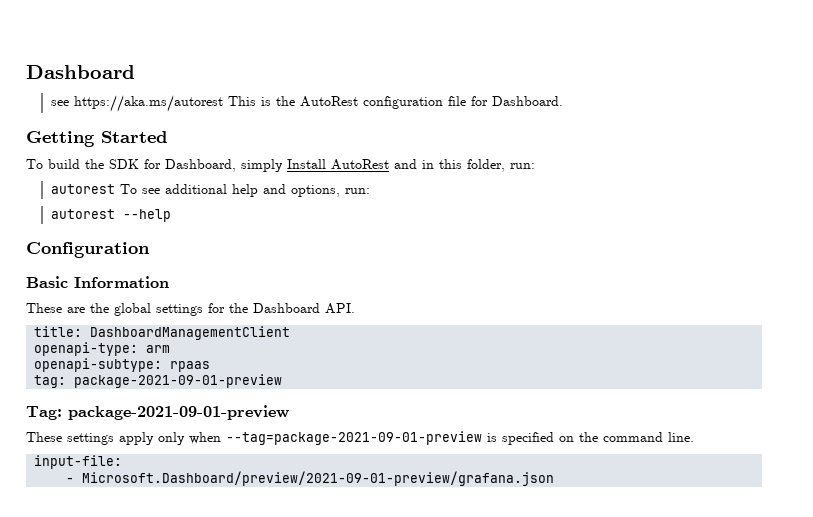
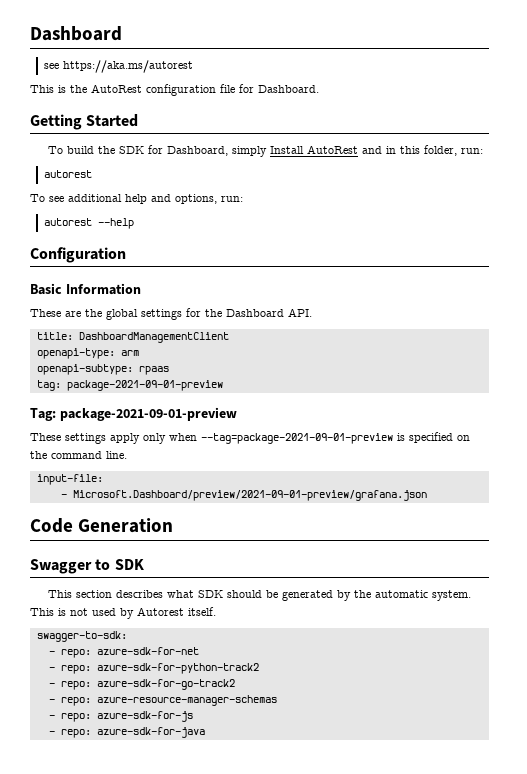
- see https://aka.ms/autorest This is the AutoRest configuration file for Dashboard.
+ see https://aka.ms/autorest
+ This is the AutoRest configuration file for Dashboard.
  To build the SDK for Dashboard, simply Install AutoRest and in this folder, run:
- autorest To see additional help and options, run:
+ autorest
+ To see additional help and options, run:
+ Code Generation
+ Swagger to SDK
+ This section describes what SDK should be generated by the automatic system. This is not used by Autorest itself.
+ swagger-to-sdk:
+ - repo: azure-sdk-for-net
+ - repo: azure-sdk-for-python-track2
+ - repo: azure-sdk-for-go-track2
+ - repo: azure-resource-manager-schemas
+ - repo: azure-sdk-for-js
+ - repo: azure-sdk-for-java

